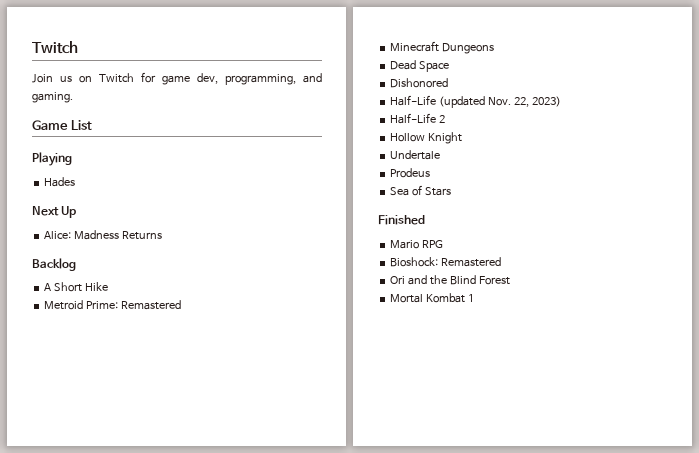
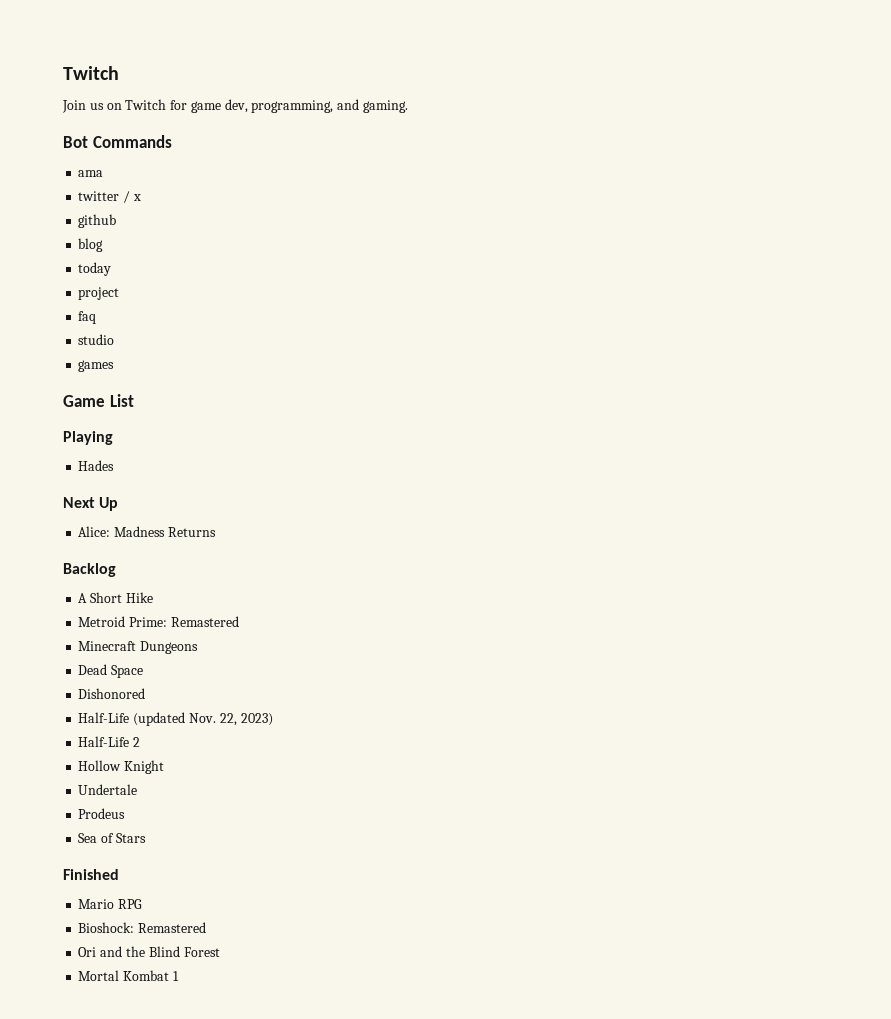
+ Bot Commands
+ ama
+ twitter / x
+ github
+ blog
+ today
+ project
+ faq
+ studio
+ games

